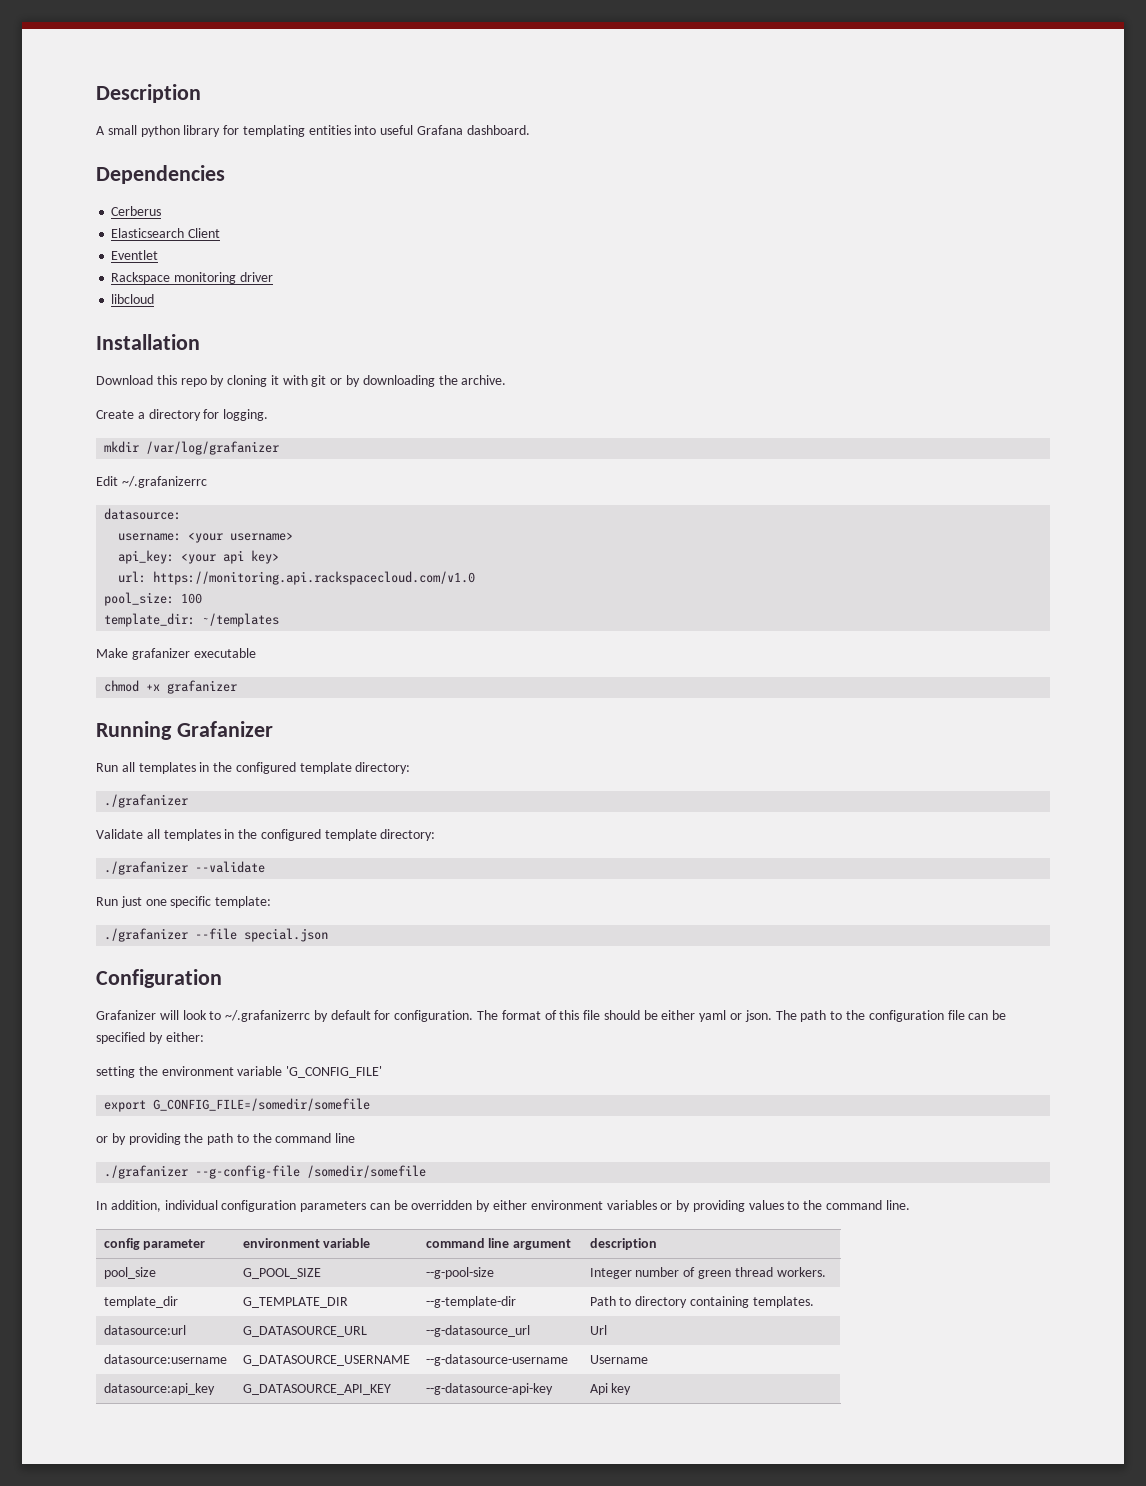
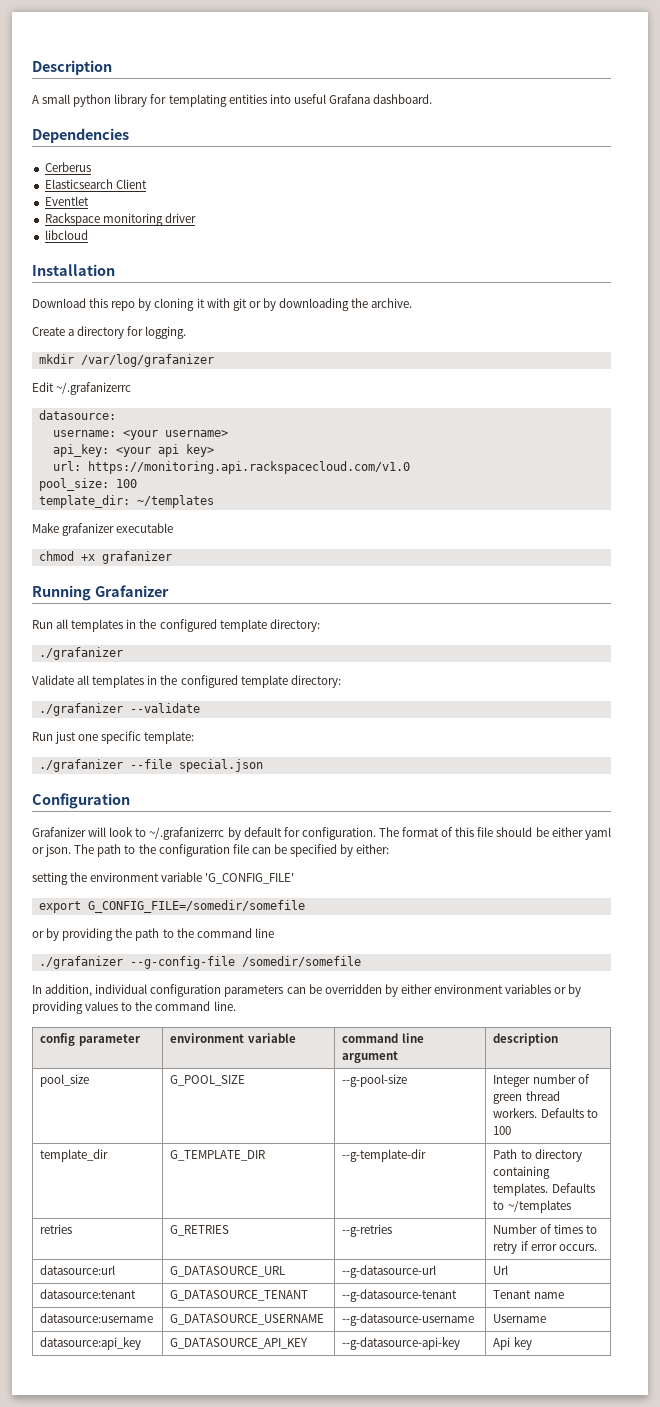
- pool_size | G_POOL_SIZE | --g-pool-size | Integer number of green thread workers.
+ pool_size | G_POOL_SIZE | --g-pool-size | Integer number of green thread workers. Defaults to 100
- template_dir | G_TEMPLATE_DIR | --g-template-dir | Path to directory containing templates.
+ template_dir | G_TEMPLATE_DIR | --g-template-dir | Path to directory containing templates. Defaults to ~/templates
+ retries | G_RETRIES | --g-retries | Number of times to retry if error occurs.
- datasource:url | G_DATASOURCE_URL | --g-datasource_url | Url
+ datasource:url | G_DATASOURCE_URL | --g-datasource-url | Url
+ datasource:tenant | G_DATASOURCE_TENANT | --g-datasource-tenant | Tenant name

